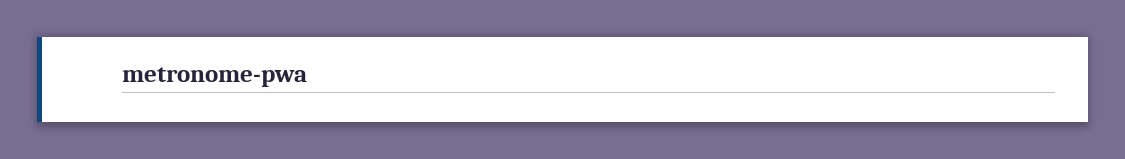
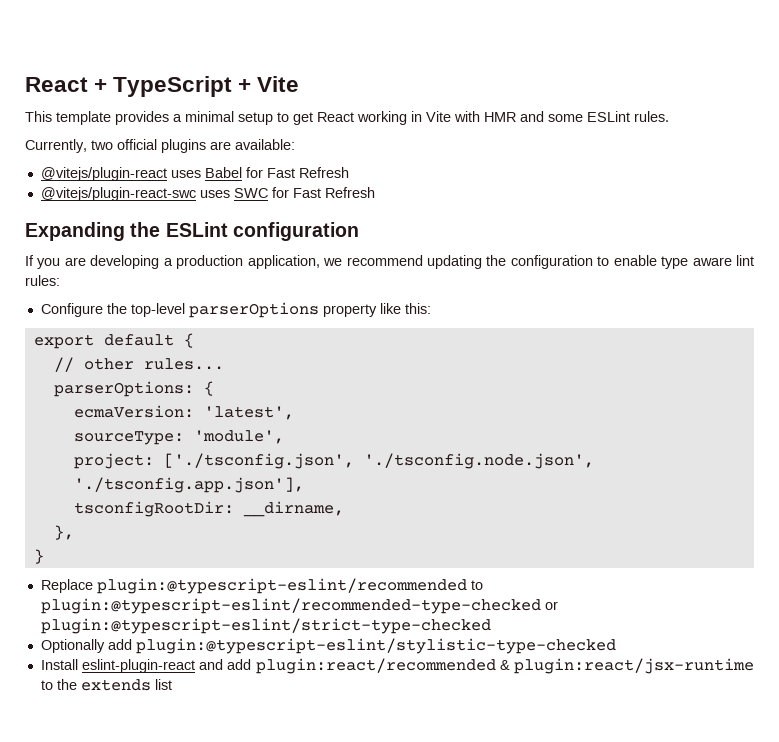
- metronome-pwa
+ React + TypeScript + Vite
+ This template provides a minimal setup to get React working in Vite with HMR and some ESLint rules.
+ Currently, two official plugins are available:
+ @vitejs/plugin-react uses Babel for Fast Refresh
+ @vitejs/plugin-react-swc uses SWC for Fast Refresh
+ Expanding the ESLint configuration
+ If you are developing a production application, we recommend updating the configuration to enable type aware lint rules:
+ Configure the top-level parserOptions property like this:
+ export default {
+ // other rules...
+ parserOptions: {
+ ecmaVersion: 'latest',
+ sourceType: 'module',
+ project: ['./tsconfig.json', './tsconfig.node.json', './tsconfig.app.json'],
+ tsconfigRootDir: __dirname,
+ },
+ }
+ Replace plugin:@typescript-eslint/recommended to plugin:@typescript-eslint/recommended-type-checked or plugin:@typescript-eslint/strict-type-checked
+ Optionally add plugin:@typescript-eslint/stylistic-type-checked
+ Install eslint-plugin-react and add plugin:react/recommended & plugin:react/jsx-runtime to the extends list

